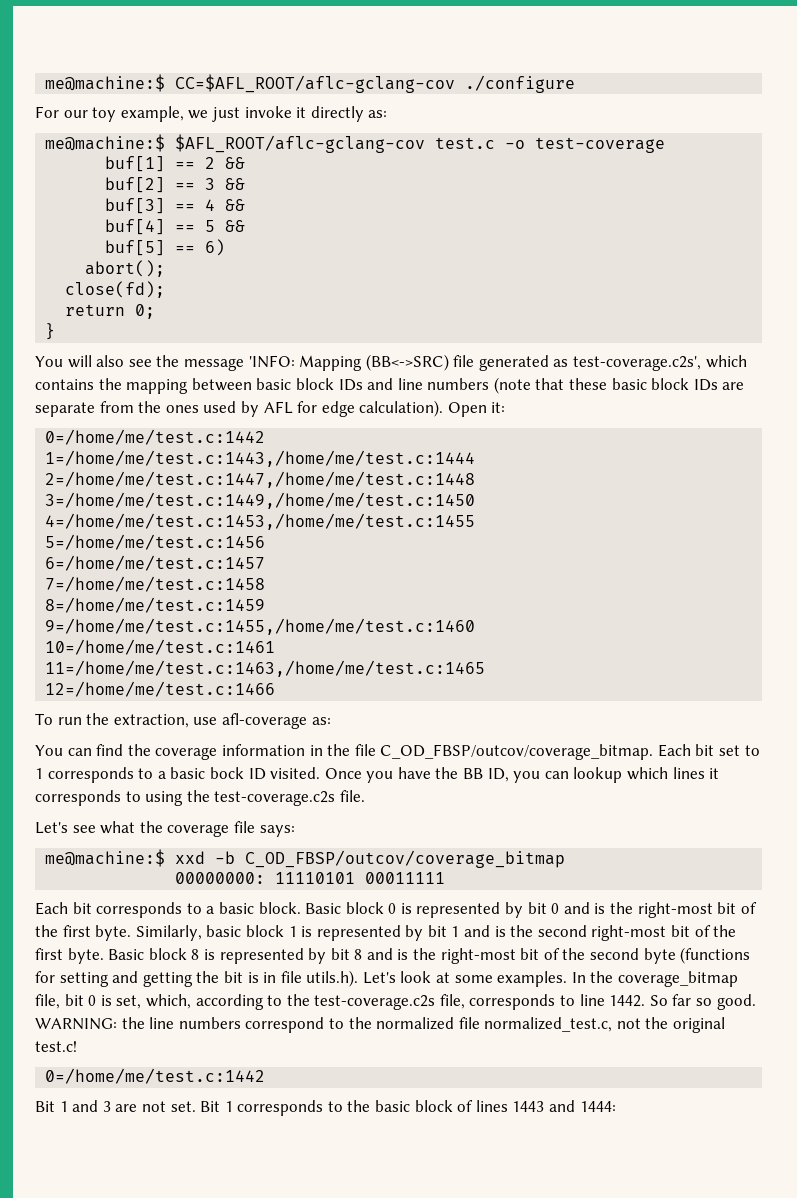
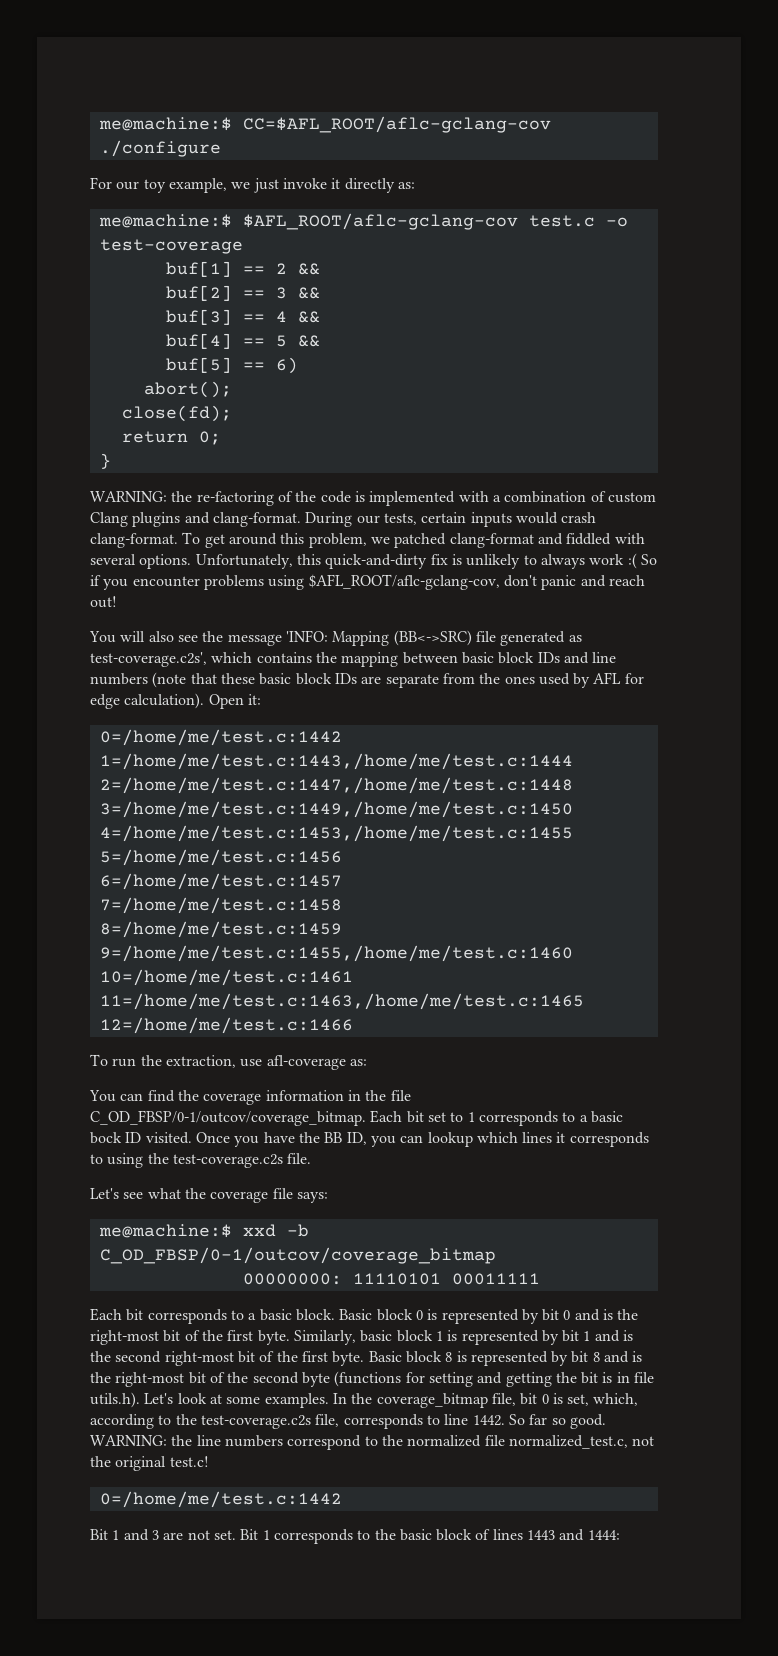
+ WARNING: the re-factoring of the code is implemented with a combination of custom Clang plugins and clang-format. During our tests, certain inputs would crash clang-format. To get around this problem, we patched clang-format and fiddled with several options. Unfortunately, this quick-and-dirty fix is unlikely to always work :( So if you encounter problems using $AFL_ROOT/aflc-gclang-cov, don't panic and reach out!
- You can find the coverage information in the file C_OD_FBSP/outcov/coverage_bitmap.
+ You can find the coverage information in the file C_OD_FBSP/0-1/outcov/coverage_bitmap.
- me@machine:$ xxd -b C_OD_FBSP/outcov/coverage_bitmap
+ me@machine:$ xxd -b C_OD_FBSP/0-1/outcov/coverage_bitmap

